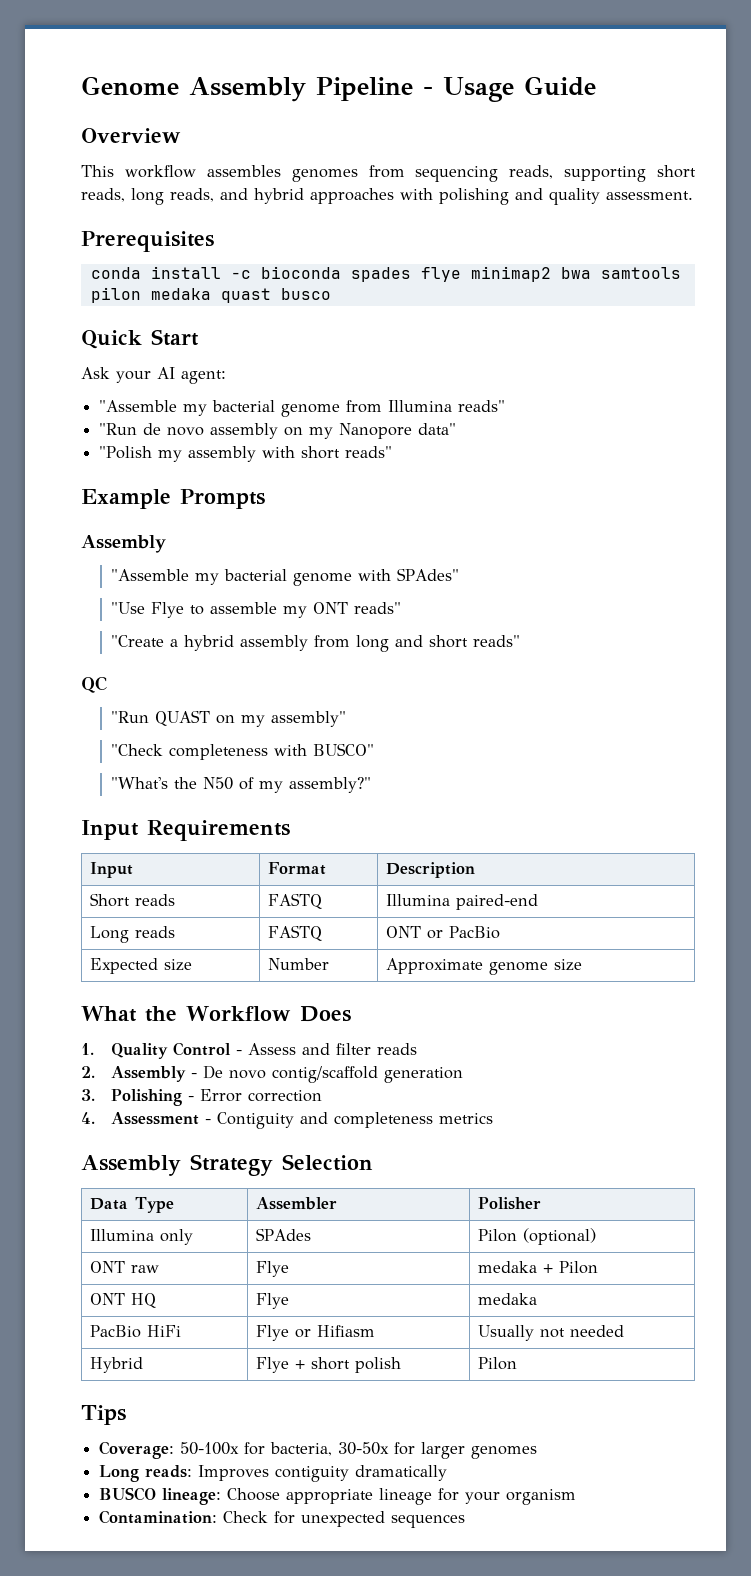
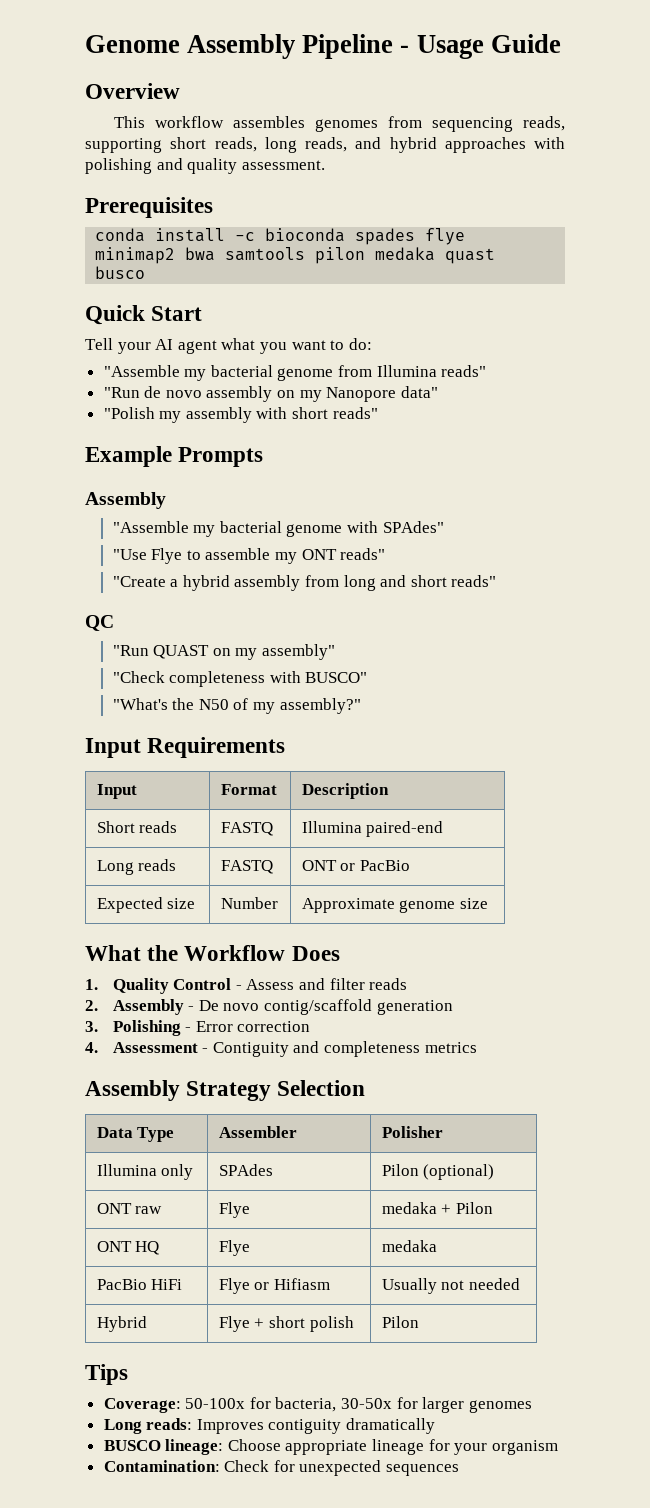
- Ask your AI agent:
+ Tell your AI agent what you want to do:

